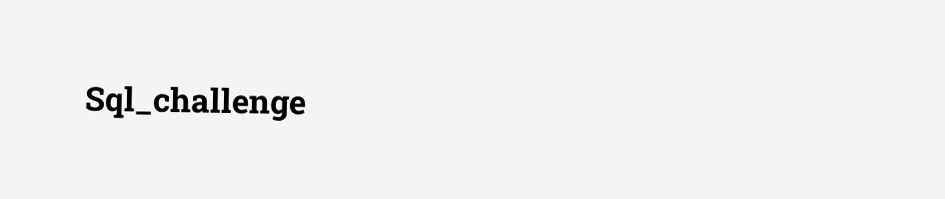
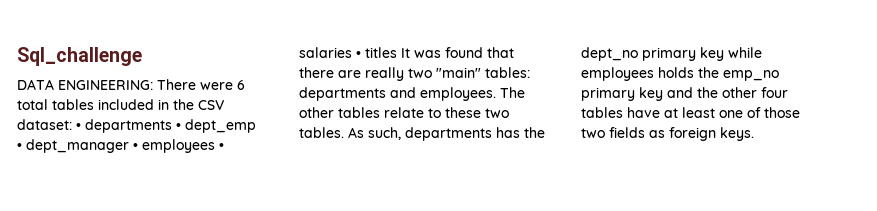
+ DATA ENGINEERING: There were 6 total tables included in the CSV dataset: • departments • dept_emp • dept_manager • employees • salaries • titles It was found that there are really two "main" tables: departments and employees. The other tables relate to these two tables. As such, departments has the dept_no primary key while employees holds the emp_no primary key and the other four tables have at least one of those two fields as foreign keys.

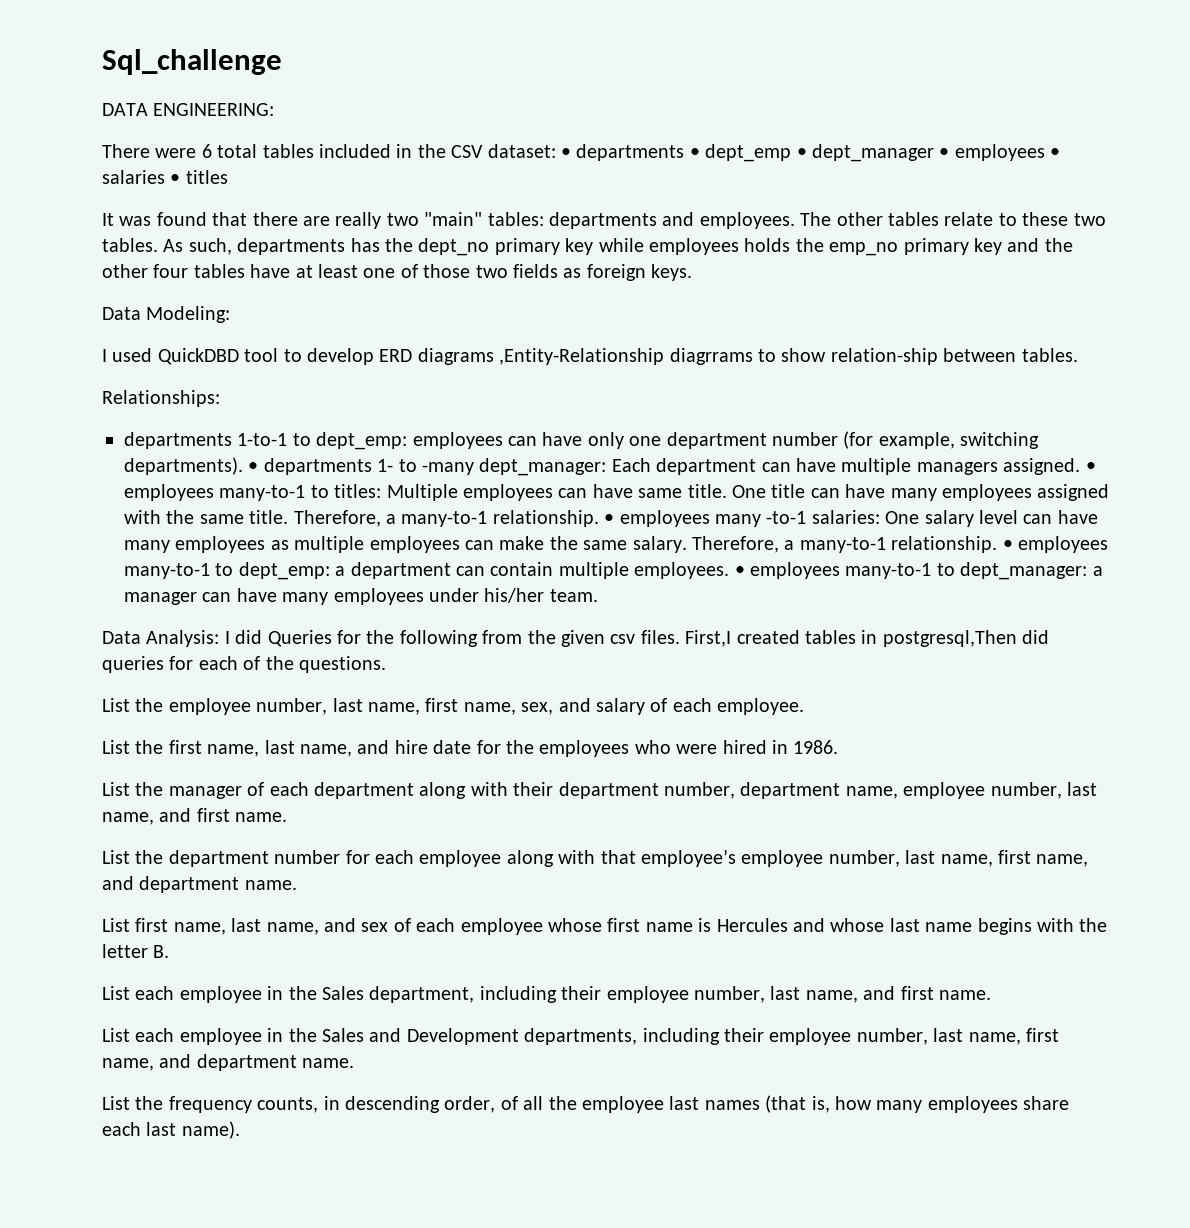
- DATA ENGINEERING: There were 6 total tables included in the CSV dataset: • departments • dept_emp • dept_manager • employees • salaries • titles It was found that there are really two "main" tables: departments and employees.
+ DATA ENGINEERING:
+ There were 6 total tables included in the CSV dataset: • departments • dept_emp • dept_manager • employees • salaries • titles
+ It was found that there are really two "main" tables: departments and employees.
+ Data Modeling:
+ I used QuickDBD tool to develop ERD diagrams ,Entity-Relationship diagrrams to show relation-ship between tables.
+ Relationships:
+ departments 1-to-1 to dept_emp: employees can have only one department number (for example, switching departments). • departments 1- to -many dept_manager: Each department can have multiple managers assigned. • employees many-to-1 to titles: Multiple employees can have same title. One title can have many employees assigned with the same title. Therefore, a many-to-1 relationship. • employees many -to-1 salaries: One salary level can have many employees as multiple employees can make the same salary. Therefore, a many-to-1 relationship. • employees many-to-1 to dept_emp: a department can contain multiple employees. • employees many-to-1 to dept_manager: a manager can have many employees under his/her team.
+ Data Analysis: I did Queries for the following from the given csv files. First,I created tables in postgresql,Then did queries for each of the questions.
+ List the employee number, last name, first name, sex, and salary of each employee.
+ List the first name, last name, and hire date for the employees who were hired in 1986.
+ List the manager of each department along with their department number, department name, employee number, last name, and first name.
+ List the department number for each employee along with that employee’s employee number, last name, first name, and department name.
+ List first name, last name, and sex of each employee whose first name is Hercules and whose last name begins with the letter B.
+ List each employee in the Sales department, including their employee number, last name, and first name.
+ List each employee in the Sales and Development departments, including their employee number, last name, first name, and department name.
+ List the frequency counts, in descending order, of all the employee last names (that is, how many employees share each last name).

